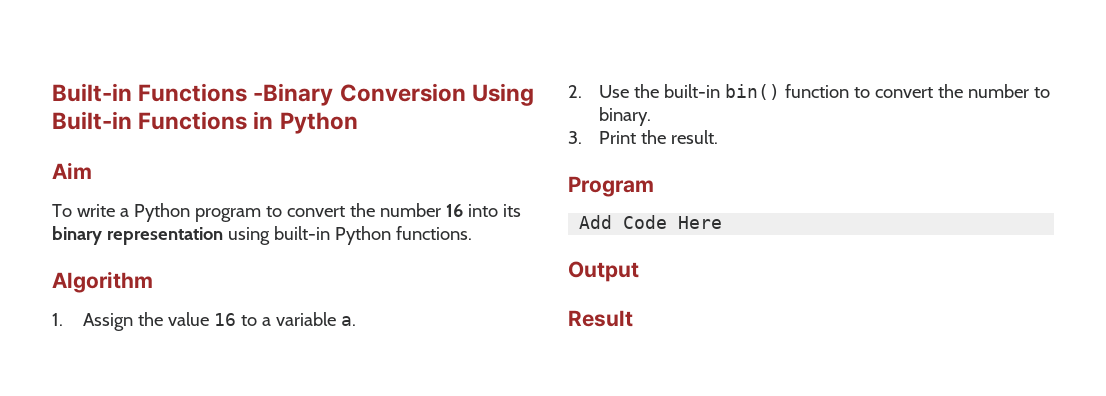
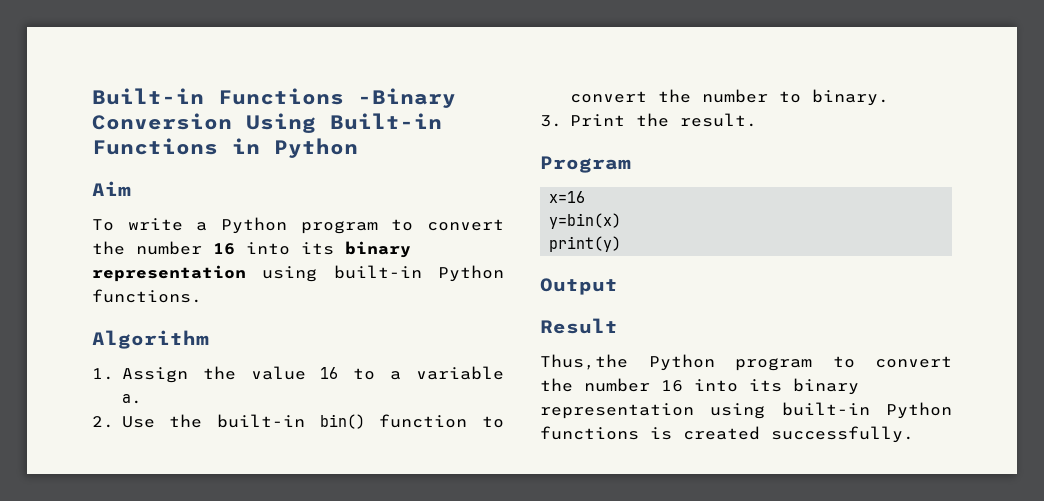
- Add Code Here
+ x=16
+ y=bin(x)
+ print(y)
+ Thus,the Python program to convert the number 16 into its binary representation using built-in Python functions is created successfully.

